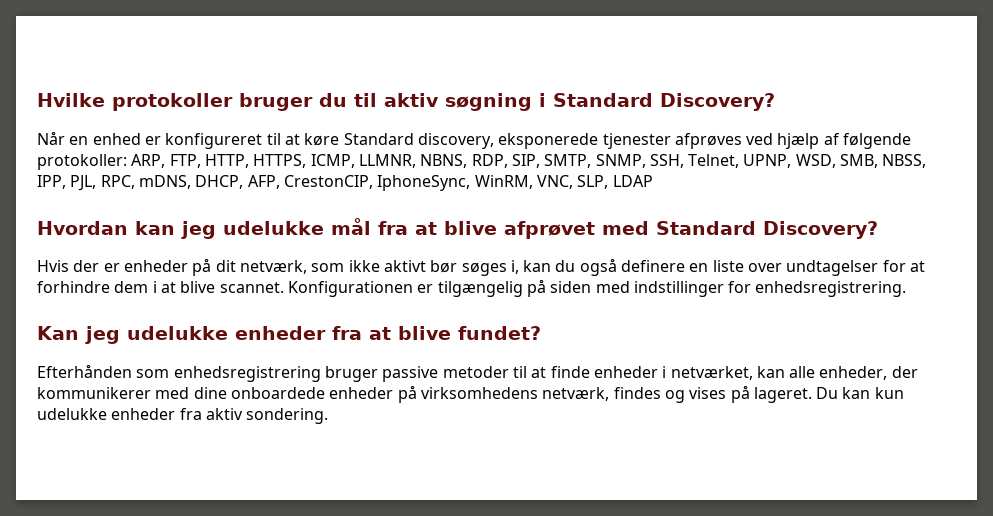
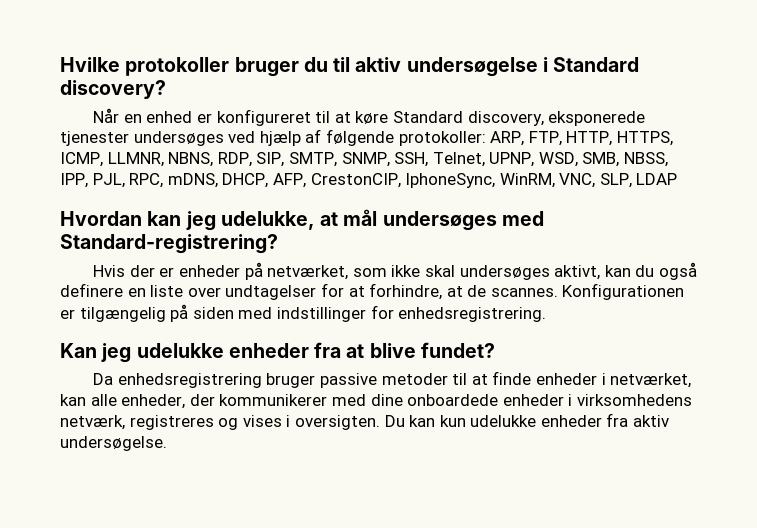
- Hvilke protokoller bruger du til aktiv søgning i Standard Discovery?
+ Hvilke protokoller bruger du til aktiv undersøgelse i Standard discovery?
- Når en enhed er konfigureret til at køre Standard discovery, eksponerede tjenester afprøves ved hjælp af følgende protokoller: ARP, FTP, HTTP, HTTPS, ICMP, LLMNR, NBNS, RDP, SIP, SMTP, SNMP, SSH, Telnet, UPNP, WSD, SMB, NBSS, IPP, PJL, RPC, mDNS, DHCP, AFP, CrestonCIP, IphoneSync, WinRM, VNC, SLP, LDAP
+ Når en enhed er konfigureret til at køre Standard discovery, eksponerede tjenester undersøges ved hjælp af følgende protokoller: ARP, FTP, HTTP, HTTPS, ICMP, LLMNR, NBNS, RDP, SIP, SMTP, SNMP, SSH, Telnet, UPNP, WSD, SMB, NBSS, IPP, PJL, RPC, mDNS, DHCP, AFP, CrestonCIP, IphoneSync, WinRM, VNC, SLP, LDAP
- Hvordan kan jeg udelukke mål fra at blive afprøvet med Standard Discovery?
+ Hvordan kan jeg udelukke, at mål undersøges med Standard-registrering?
- Hvis der er enheder på dit netværk, som ikke aktivt bør søges i, kan du også definere en liste over undtagelser for at forhindre dem i at blive scannet.
+ Hvis der er enheder på netværket, som ikke skal undersøges aktivt, kan du også definere en liste over undtagelser for at forhindre, at de scannes.
- Efterhånden som enhedsregistrering bruger passive metoder til at finde enheder i netværket, kan alle enheder, der kommunikerer med dine onboardede enheder på virksomhedens netværk, findes og vises på lageret.
+ Da enhedsregistrering bruger passive metoder til at finde enheder i netværket, kan alle enheder, der kommunikerer med dine onboardede enheder i virksomhedens netværk, registreres og vises i oversigten.
- Du kan kun udelukke enheder fra aktiv sondering.
+ Du kan kun udelukke enheder fra aktiv undersøgelse.

